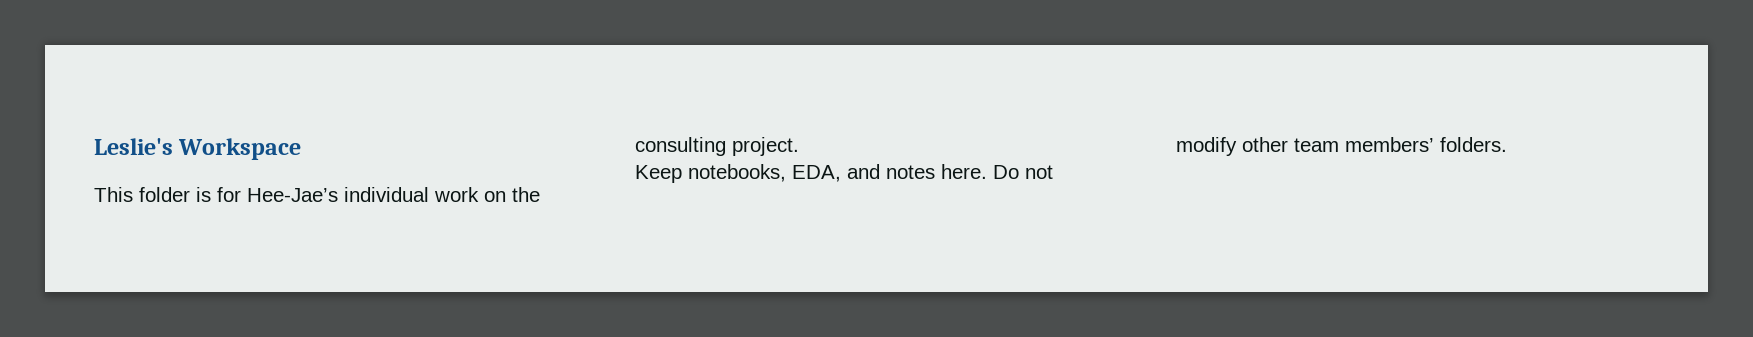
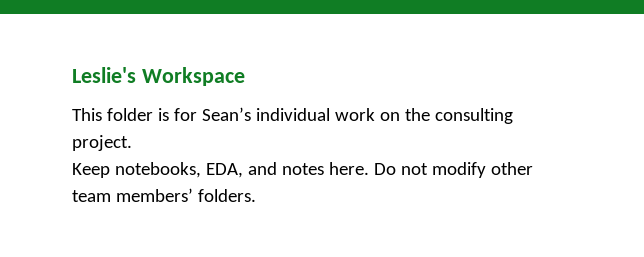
- This folder is for Hee-Jae’s individual work on the consulting project.
+ This folder is for Sean’s individual work on the consulting project.

